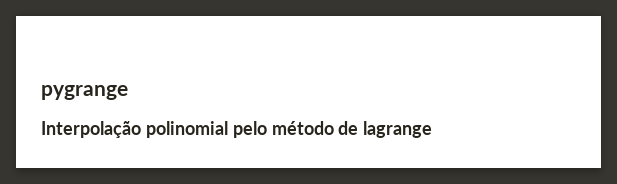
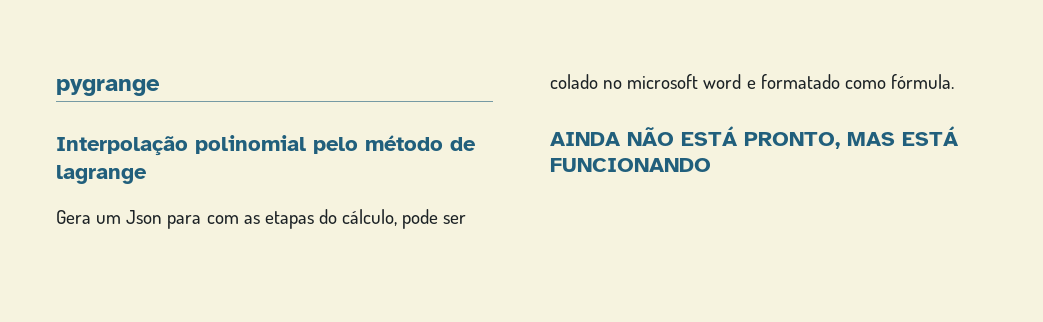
+ Gera um Json para com as etapas do cálculo, pode ser colado no microsoft word e formatado como fórmula.
+ AINDA NÃO ESTÁ PRONTO, MAS ESTÁ FUNCIONANDO

